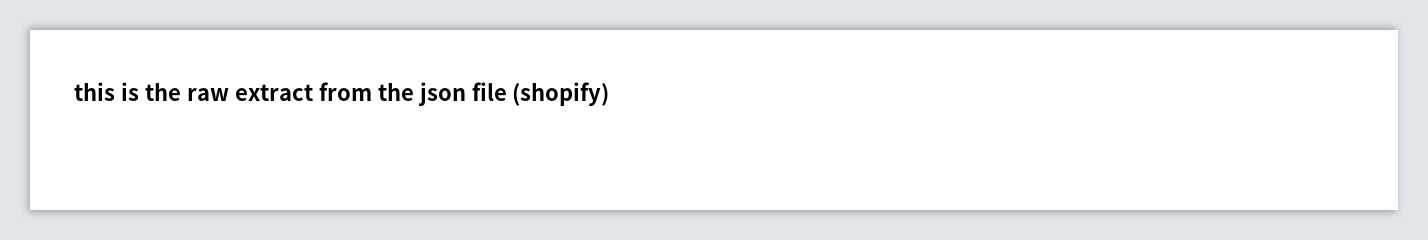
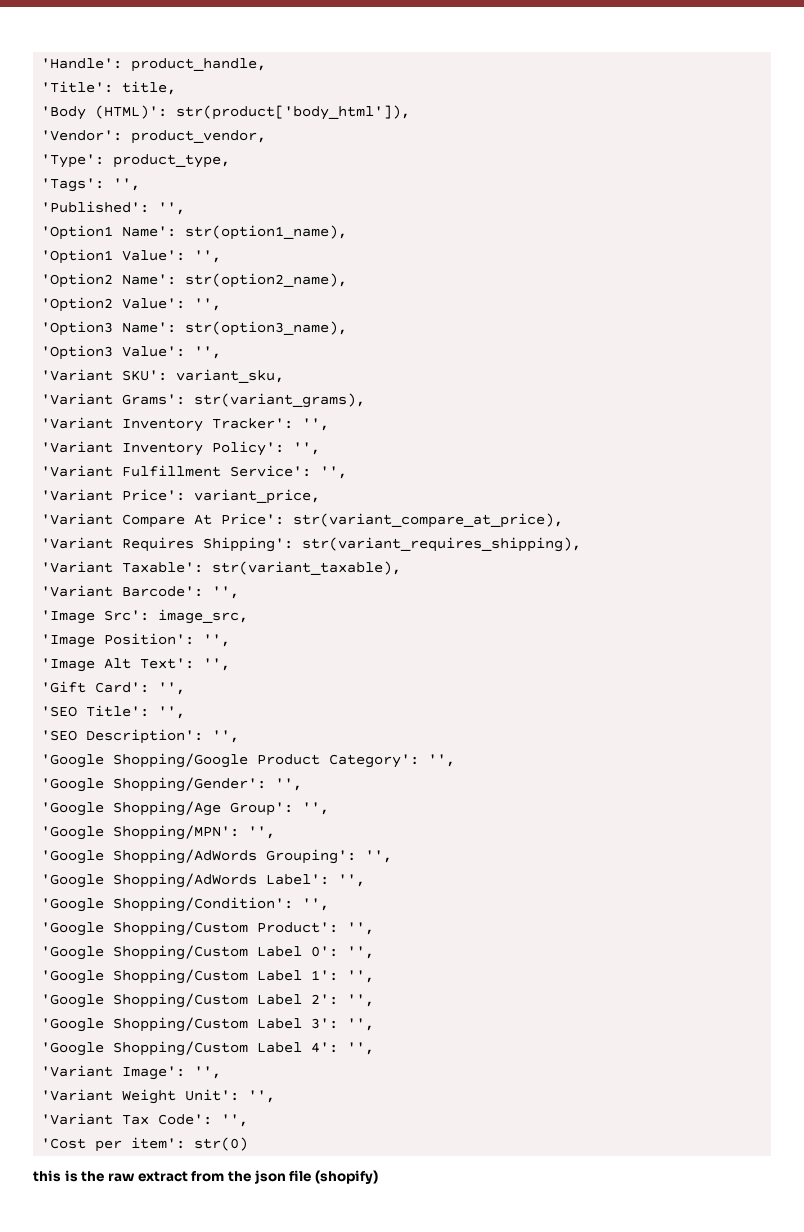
+ 'Handle': product_handle,
+ 'Title': title,
+ 'Body (HTML)': str(product['body_html']),
+ 'Vendor': product_vendor,
+ 'Type': product_type,
+ 'Tags': '',
+ 'Published': '',
+ 'Option1 Name': str(option1_name),
+ 'Option1 Value': '',
+ 'Option2 Name': str(option2_name),
+ 'Option2 Value': '',
+ 'Option3 Name': str(option3_name),
+ 'Option3 Value': '',
+ 'Variant SKU': variant_sku,
+ 'Variant Grams': str(variant_grams),
+ 'Variant Inventory Tracker': '',
+ 'Variant Inventory Policy': '',
+ 'Variant Fulfillment Service': '',
+ 'Variant Price': variant_price,
+ 'Variant Compare At Price': str(variant_compare_at_price),
+ 'Variant Requires Shipping': str(variant_requires_shipping),
+ 'Variant Taxable': str(variant_taxable),
+ 'Variant Barcode': '',
+ 'Image Src': image_src,
+ 'Image Position': '',
+ 'Image Alt Text': '',
+ 'Gift Card': '',
+ 'SEO Title': '',
+ 'SEO Description': '',
+ 'Google Shopping/Google Product Category': '',
+ 'Google Shopping/Gender': '',
+ 'Google Shopping/Age Group': '',
+ 'Google Shopping/MPN': '',
+ 'Google Shopping/AdWords Grouping': '',
+ 'Google Shopping/AdWords Label': '',
+ 'Google Shopping/Condition': '',
+ 'Google Shopping/Custom Product': '',
+ 'Google Shopping/Custom Label 0': '',
+ 'Google Shopping/Custom Label 1': '',
+ 'Google Shopping/Custom Label 2': '',
+ 'Google Shopping/Custom Label 3': '',
+ 'Google Shopping/Custom Label 4': '',
+ 'Variant Image': '',
+ 'Variant Weight Unit': '',
+ 'Variant Tax Code': '',
+ 'Cost per item': str(0)

